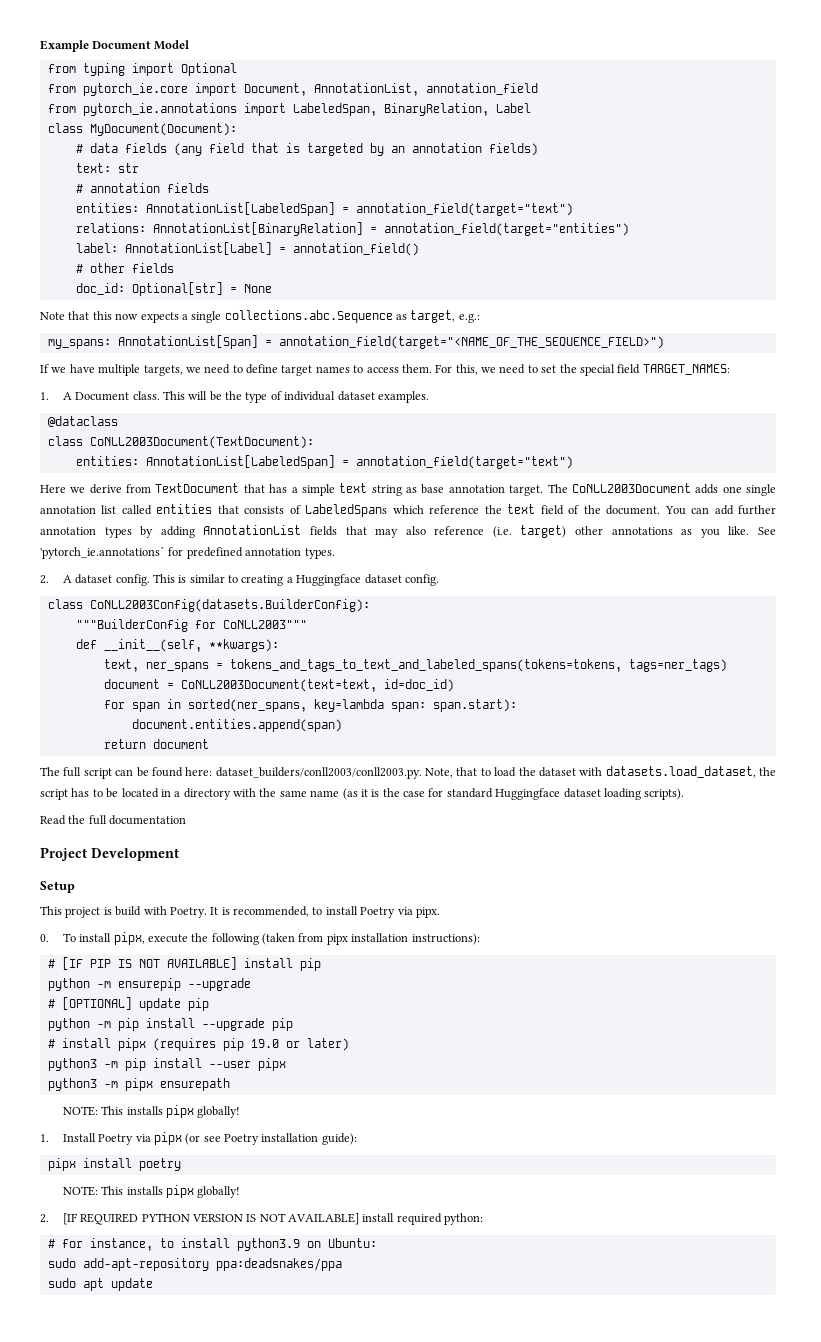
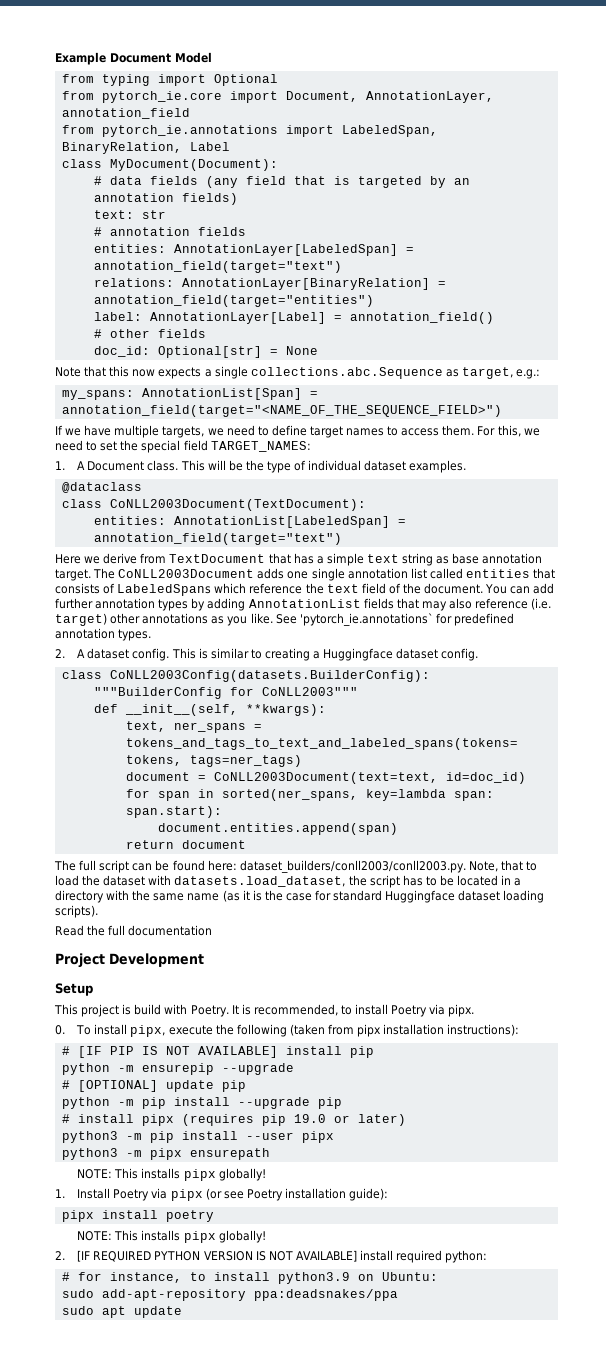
- from pytorch_ie.core import Document, AnnotationList, annotation_field
+ from pytorch_ie.core import Document, AnnotationLayer, annotation_field
  # annotation fields
- entities: AnnotationList[LabeledSpan] = annotation_field(target="text")
+ entities: AnnotationLayer[LabeledSpan] = annotation_field(target="text")
- relations: AnnotationList[BinaryRelation] = annotation_field(target="entities")
+ relations: AnnotationLayer[BinaryRelation] = annotation_field(target="entities")
- label: AnnotationList[Label] = annotation_field()
+ label: AnnotationLayer[Label] = annotation_field()

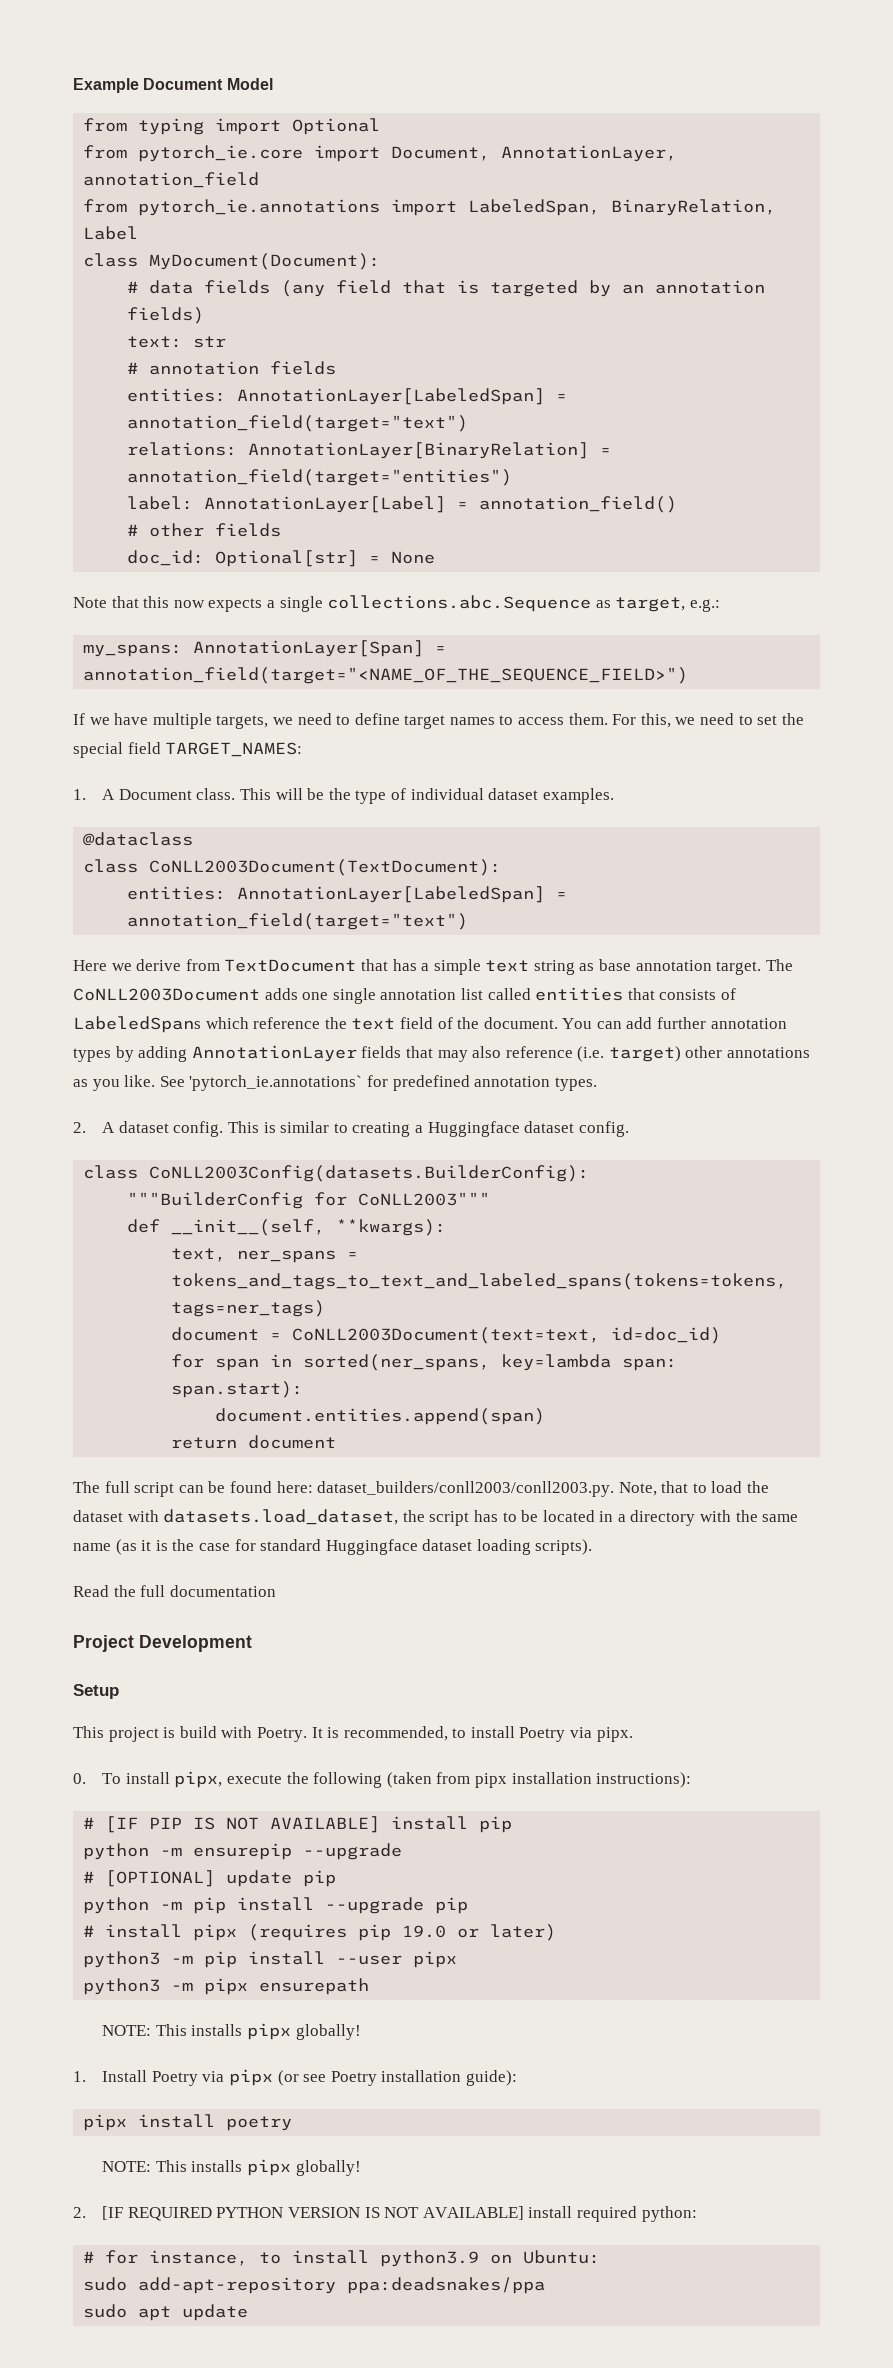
- my_spans: AnnotationList[Span] = annotation_field(target="<NAME_OF_THE_SEQUENCE_FIELD>")
+ my_spans: AnnotationLayer[Span] = annotation_field(target="<NAME_OF_THE_SEQUENCE_FIELD>")
  class CoNLL2003Document(TextDocument):
- entities: AnnotationList[LabeledSpan] = annotation_field(target="text")
+ entities: AnnotationLayer[LabeledSpan] = annotation_field(target="text")
- You can add further annotation types by adding AnnotationList fields that may also reference (i.e. target) other annotations as you like.
+ You can add further annotation types by adding AnnotationLayer fields that may also reference (i.e. target) other annotations as you like.

